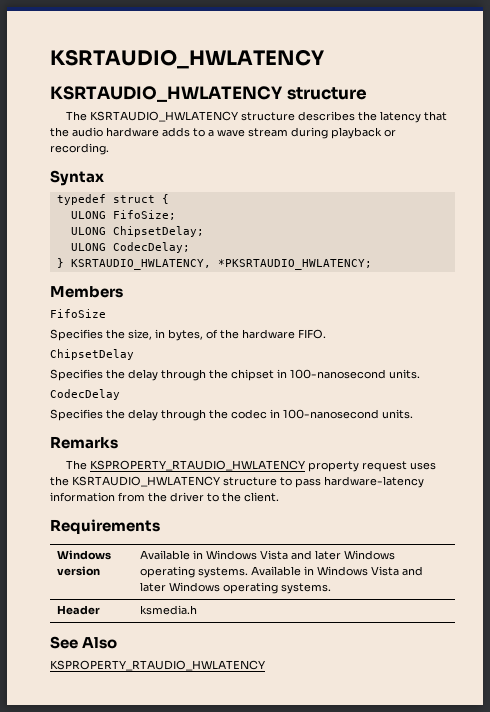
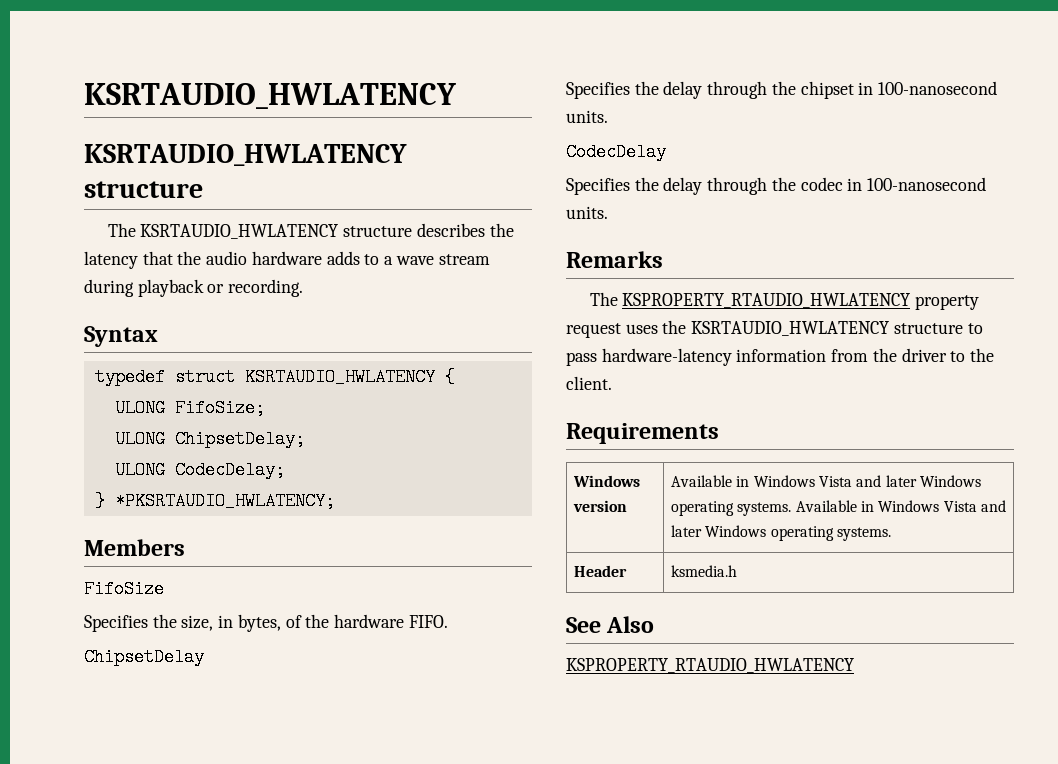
- typedef struct {
+ typedef struct KSRTAUDIO_HWLATENCY {
- } KSRTAUDIO_HWLATENCY, *PKSRTAUDIO_HWLATENCY;
+ } *PKSRTAUDIO_HWLATENCY;

